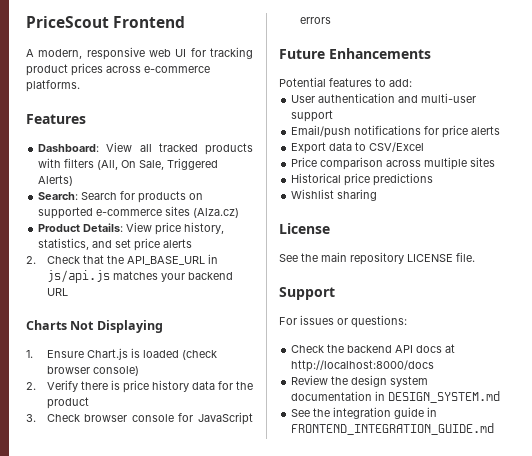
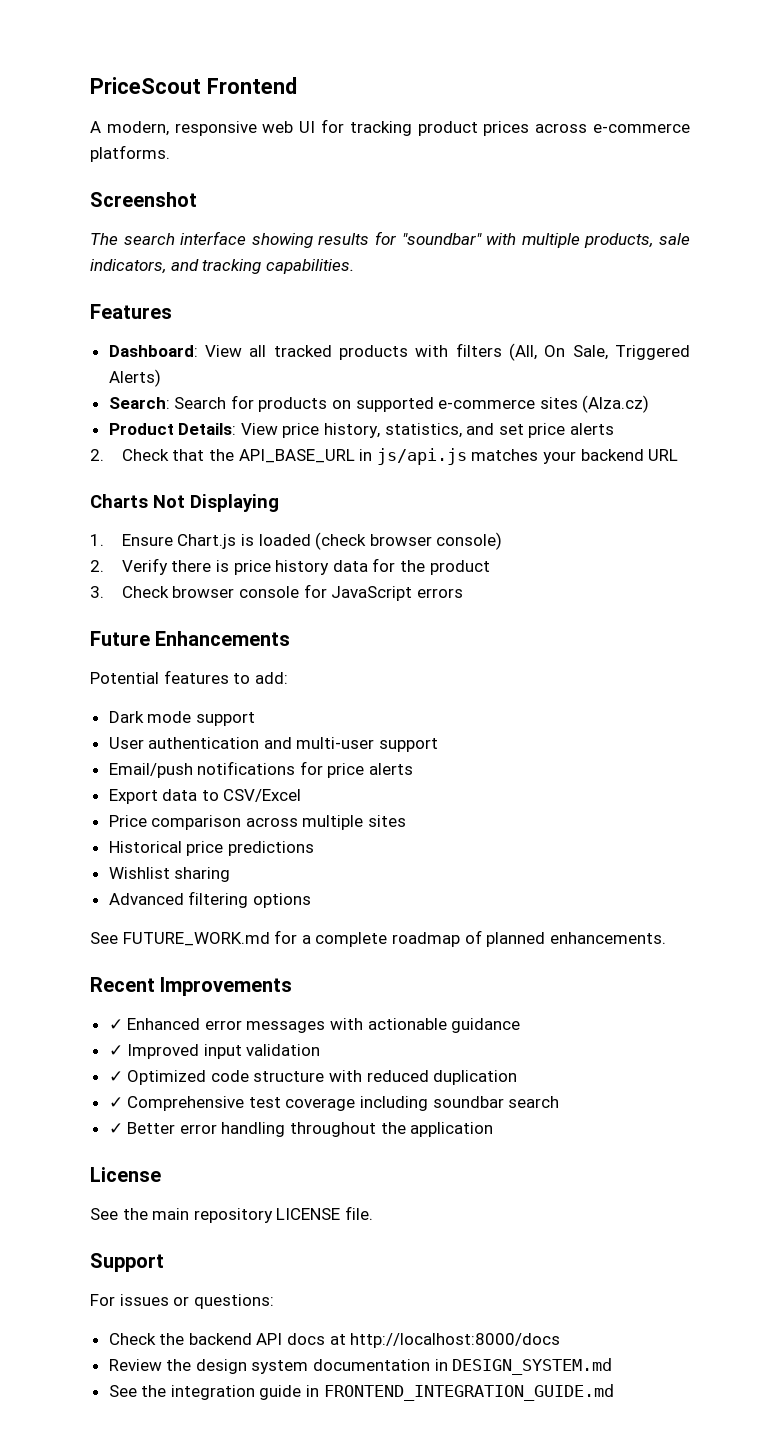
+ Screenshot
+ The search interface showing results for "soundbar" with multiple products, sale indicators, and tracking capabilities.
+ Dark mode support
+ Advanced filtering options
+ See FUTURE_WORK.md for a complete roadmap of planned enhancements.
+ Recent Improvements
+ ✓ Enhanced error messages with actionable guidance
+ ✓ Improved input validation
+ ✓ Optimized code structure with reduced duplication
+ ✓ Comprehensive test coverage including soundbar search
+ ✓ Better error handling throughout the application

